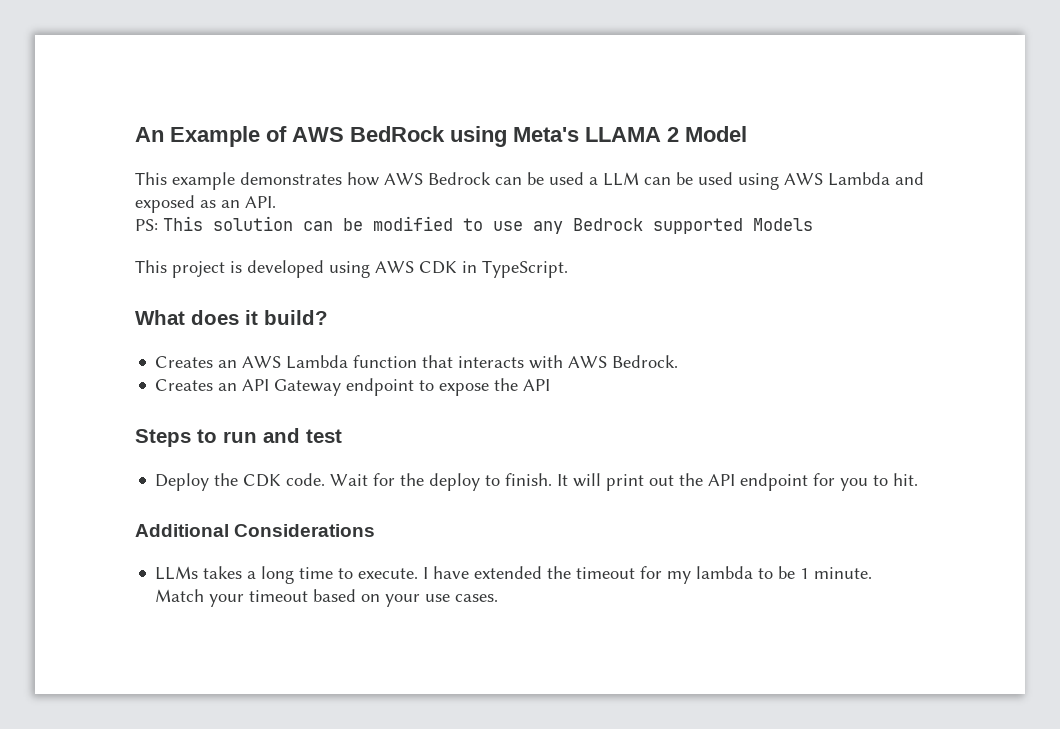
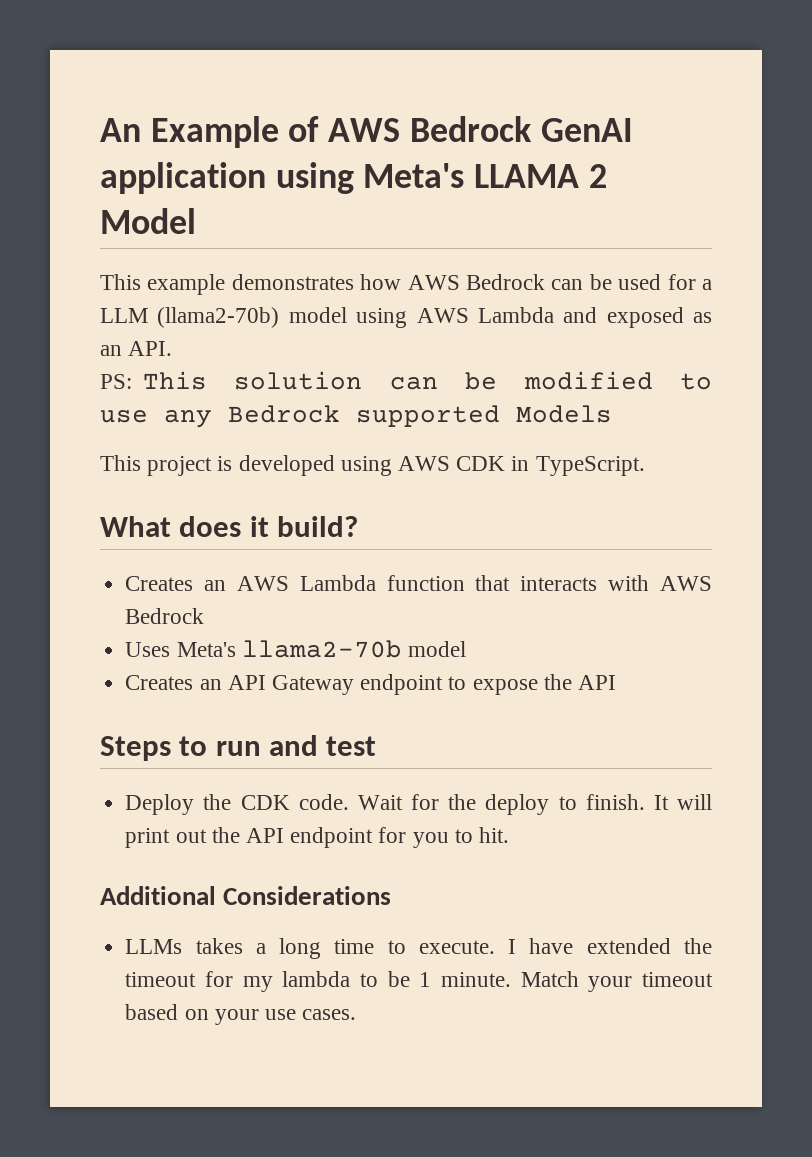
- An Example of AWS BedRock using Meta's LLAMA 2 Model
+ An Example of AWS Bedrock GenAI application using Meta's LLAMA 2 Model
- This example demonstrates how AWS Bedrock can be used a LLM can be used using AWS Lambda and exposed as an API.
+ This example demonstrates how AWS Bedrock can be used for a LLM (llama2-70b) model using AWS Lambda and exposed as an API.
- Creates an AWS Lambda function that interacts with AWS Bedrock.
+ Creates an AWS Lambda function that interacts with AWS Bedrock
+ Uses Meta's llama2-70b model

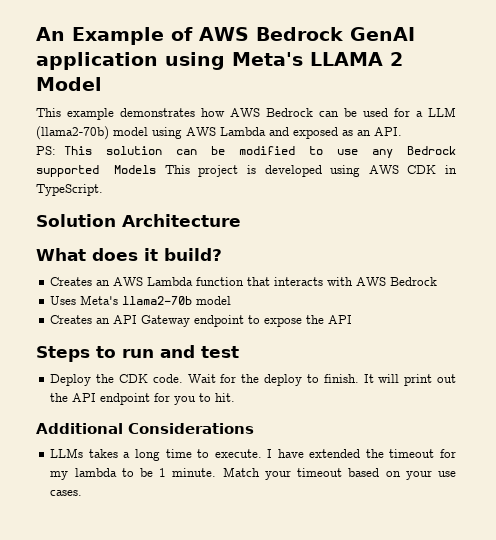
- PS: This solution can be modified to use any Bedrock supported Models
- This project is developed using AWS CDK in TypeScript.
+ PS: This solution can be modified to use any Bedrock supported Models This project is developed using AWS CDK in TypeScript.
+ Solution Architecture

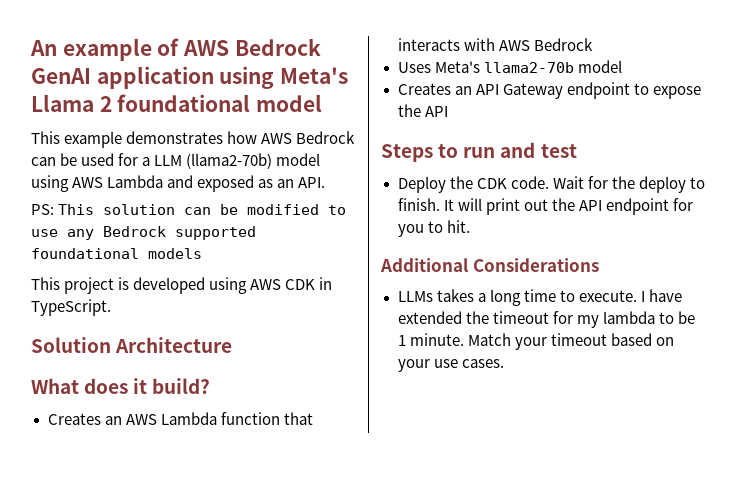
- An Example of AWS Bedrock GenAI application using Meta's LLAMA 2 Model
+ An example of AWS Bedrock GenAI application using Meta's Llama 2 foundational model
- PS: This solution can be modified to use any Bedrock supported Models This project is developed using AWS CDK in TypeScript.
+ PS: This solution can be modified to use any Bedrock supported foundational models
+ This project is developed using AWS CDK in TypeScript.

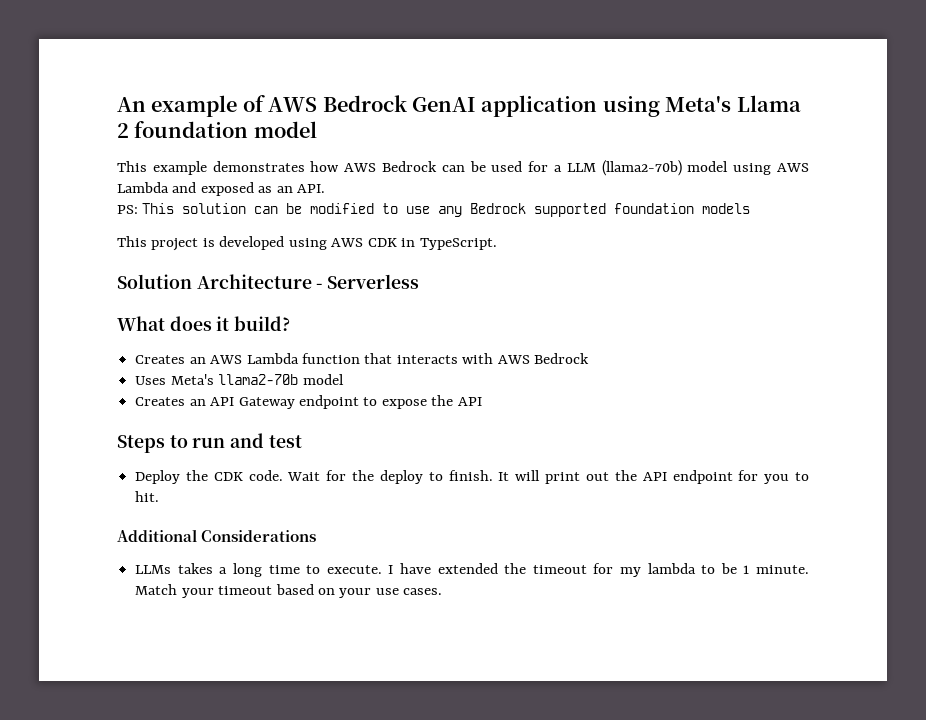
- An example of AWS Bedrock GenAI application using Meta's Llama 2 foundational model
+ An example of AWS Bedrock GenAI application using Meta's Llama 2 foundation model
- PS: This solution can be modified to use any Bedrock supported foundational models
+ PS: This solution can be modified to use any Bedrock supported foundation models
- Solution Architecture
+ Solution Architecture - Serverless

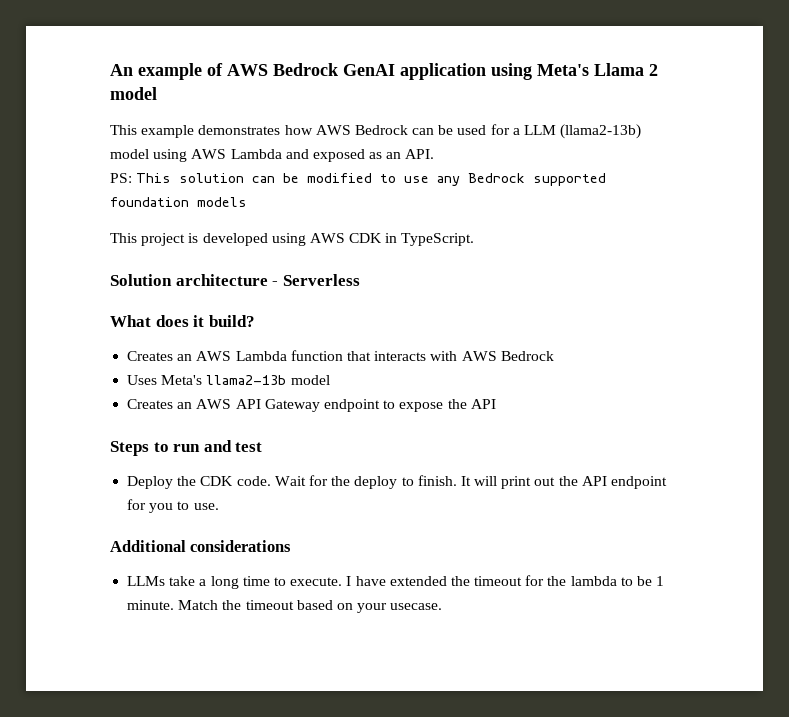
- An example of AWS Bedrock GenAI application using Meta's Llama 2 foundation model
+ An example of AWS Bedrock GenAI application using Meta's Llama 2 model
- This example demonstrates how AWS Bedrock can be used for a LLM (llama2-70b) model using AWS Lambda and exposed as an API.
+ This example demonstrates how AWS Bedrock can be used for a LLM (llama2-13b) model using AWS Lambda and exposed as an API.
- Solution Architecture - Serverless
+ Solution architecture - Serverless
- Uses Meta's llama2-70b model
+ Uses Meta's llama2-13b model
- Creates an API Gateway endpoint to expose the API
+ Creates an AWS API Gateway endpoint to expose the API
- It will print out the API endpoint for you to hit.
+ It will print out the API endpoint for you to use.
- Additional Considerations
+ Additional considerations
- LLMs takes a long time to execute.
+ LLMs take a long time to execute.
- I have extended the timeout for my lambda to be 1 minute.
+ I have extended the timeout for the lambda to be 1 minute.
- Match your timeout based on your use cases.
+ Match the timeout based on your usecase.

